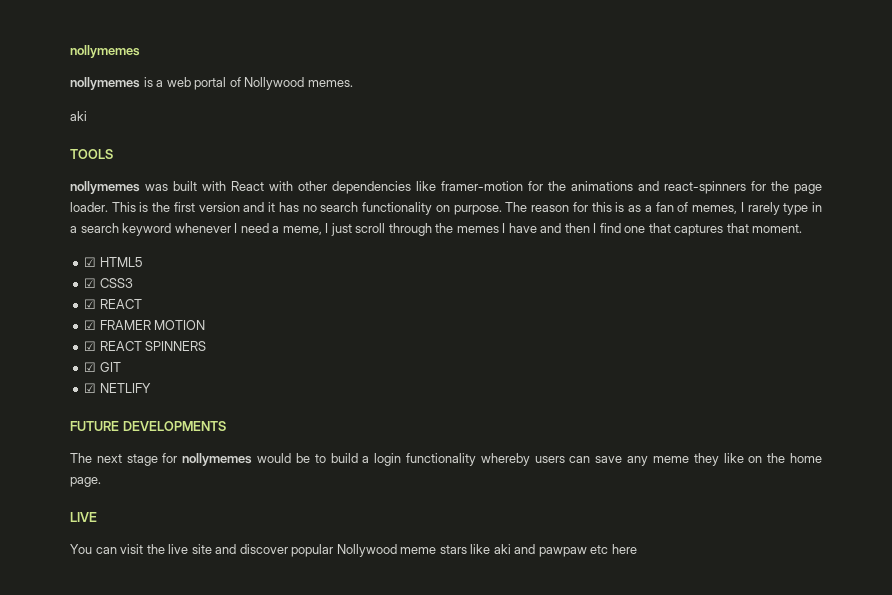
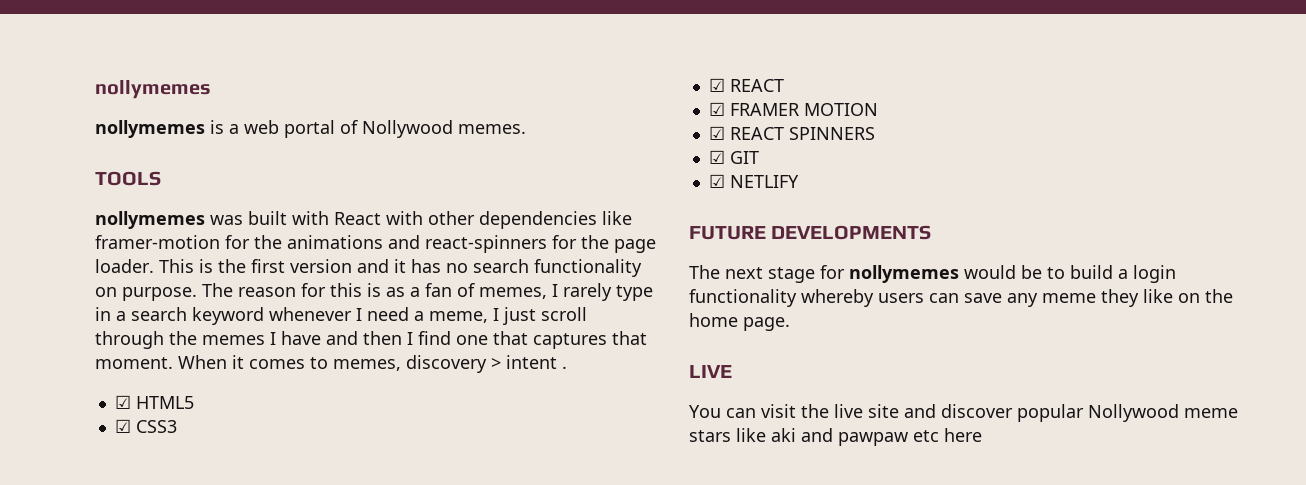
  nollymemes is a web portal of Nollywood memes.
- aki
+ When it comes to memes, discovery > intent .

